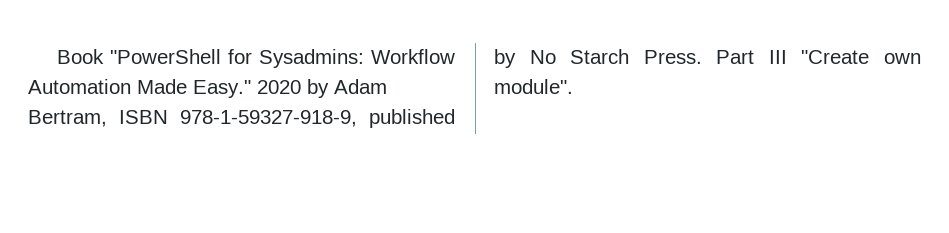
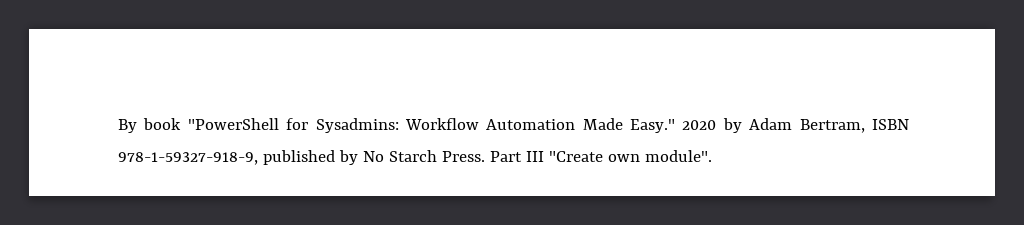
- Book "PowerShell for Sysadmins: Workflow Automation Made Easy."
+ By book "PowerShell for Sysadmins: Workflow Automation Made Easy."

